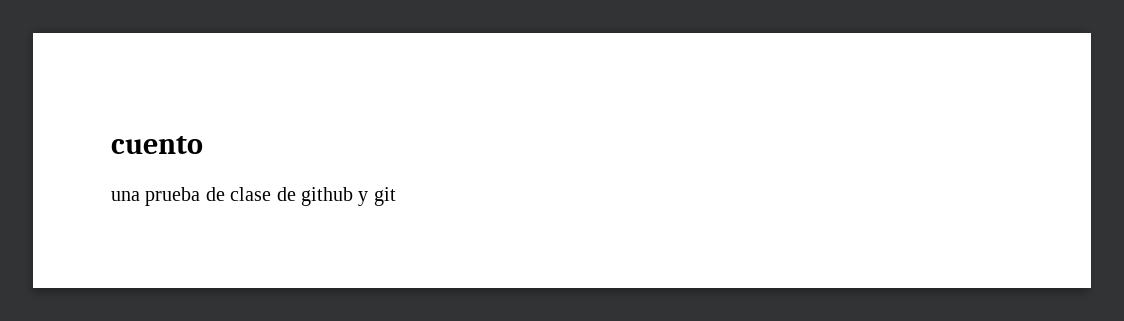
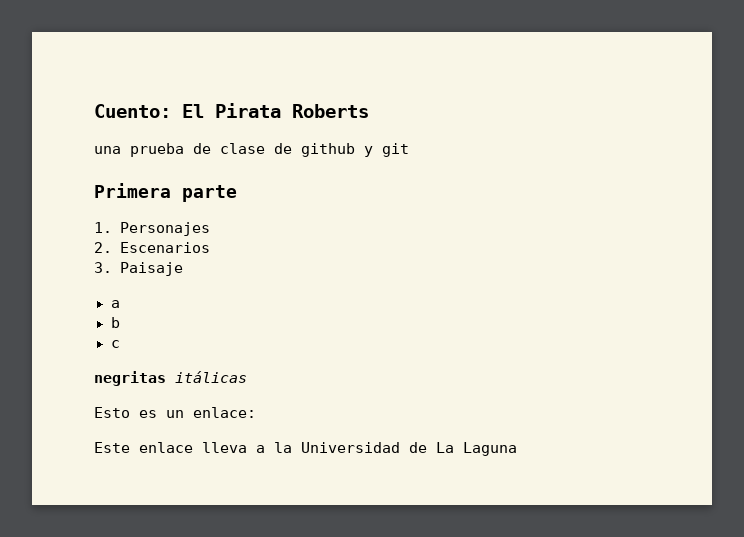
- cuento
+ Cuento: El Pirata Roberts
+ Primera parte
+ 1. Personajes
+ 2. Escenarios
+ 3. Paisaje
+ a
+ b
+ c
+ negritas itálicas
+ Esto es un enlace:
+ Este enlace lleva a la Universidad de La Laguna

